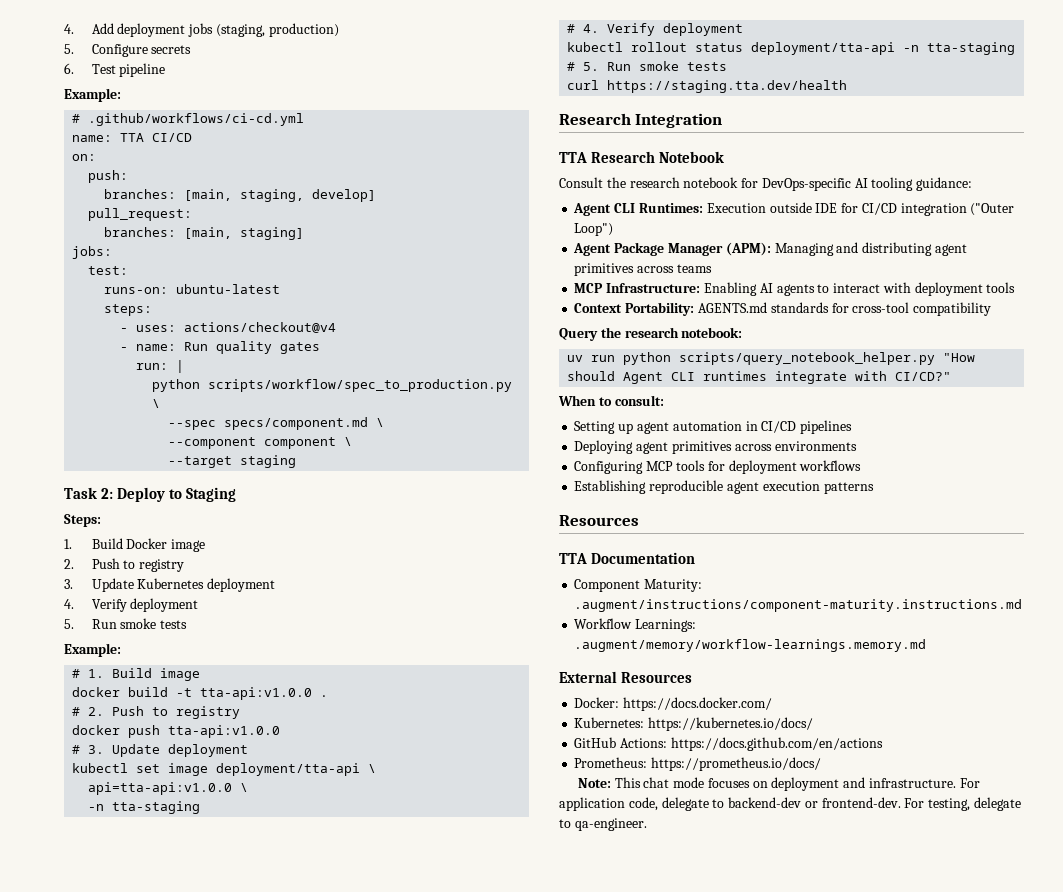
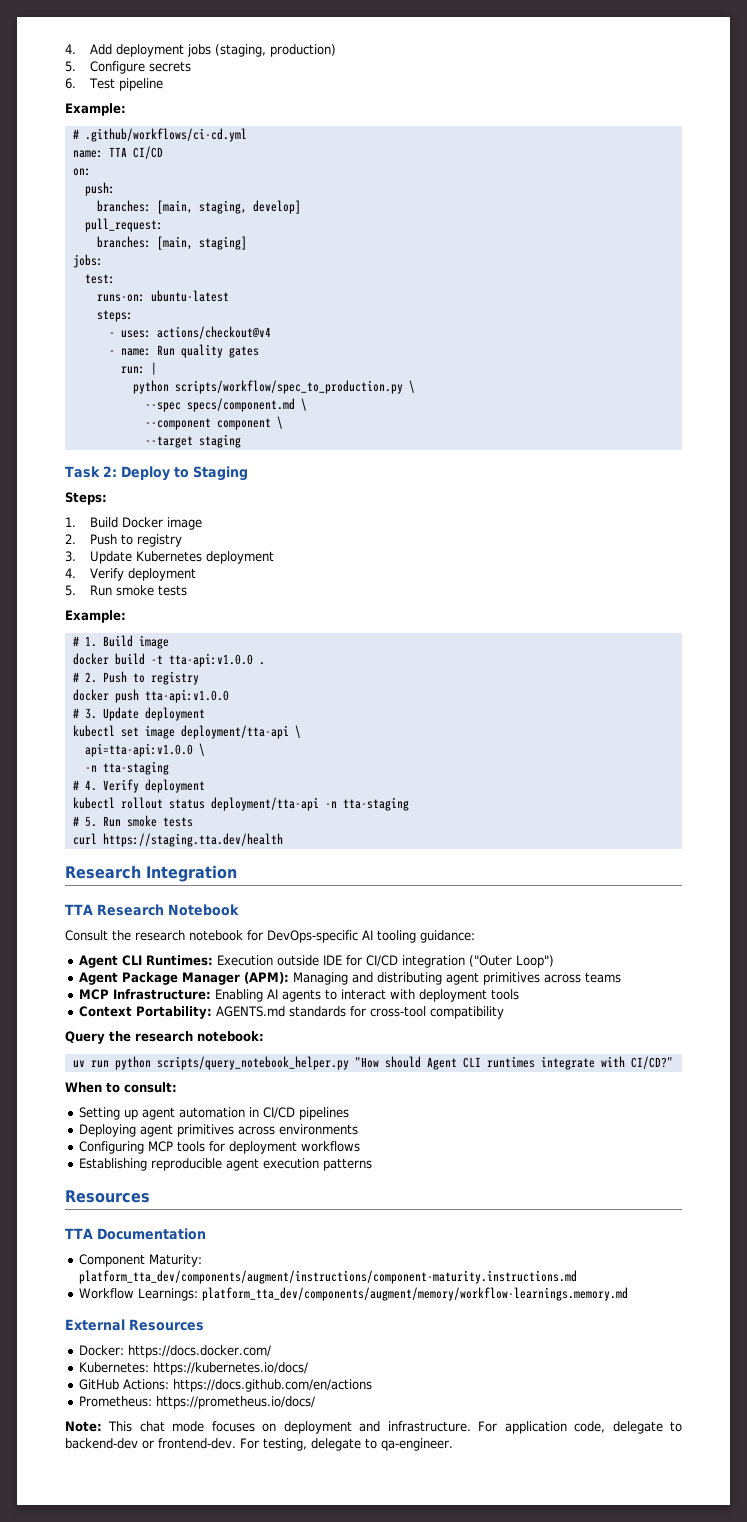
- Component Maturity: .augment/instructions/component-maturity.instructions.md
+ Component Maturity: platform_tta_dev/components/augment/instructions/component-maturity.instructions.md
- Workflow Learnings: .augment/memory/workflow-learnings.memory.md
+ Workflow Learnings: platform_tta_dev/components/augment/memory/workflow-learnings.memory.md

